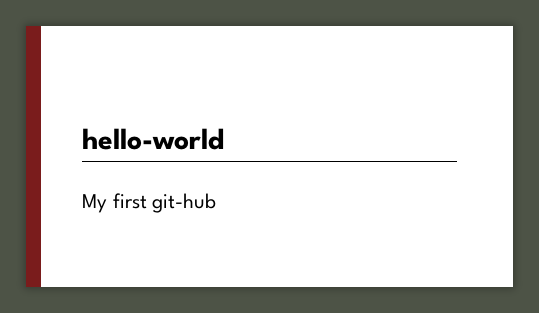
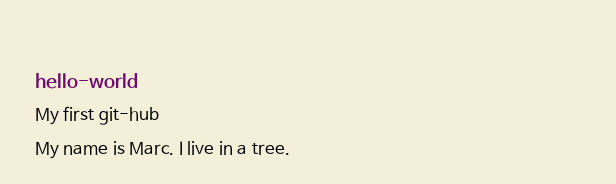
+ My name is Marc. I live in a tree.

